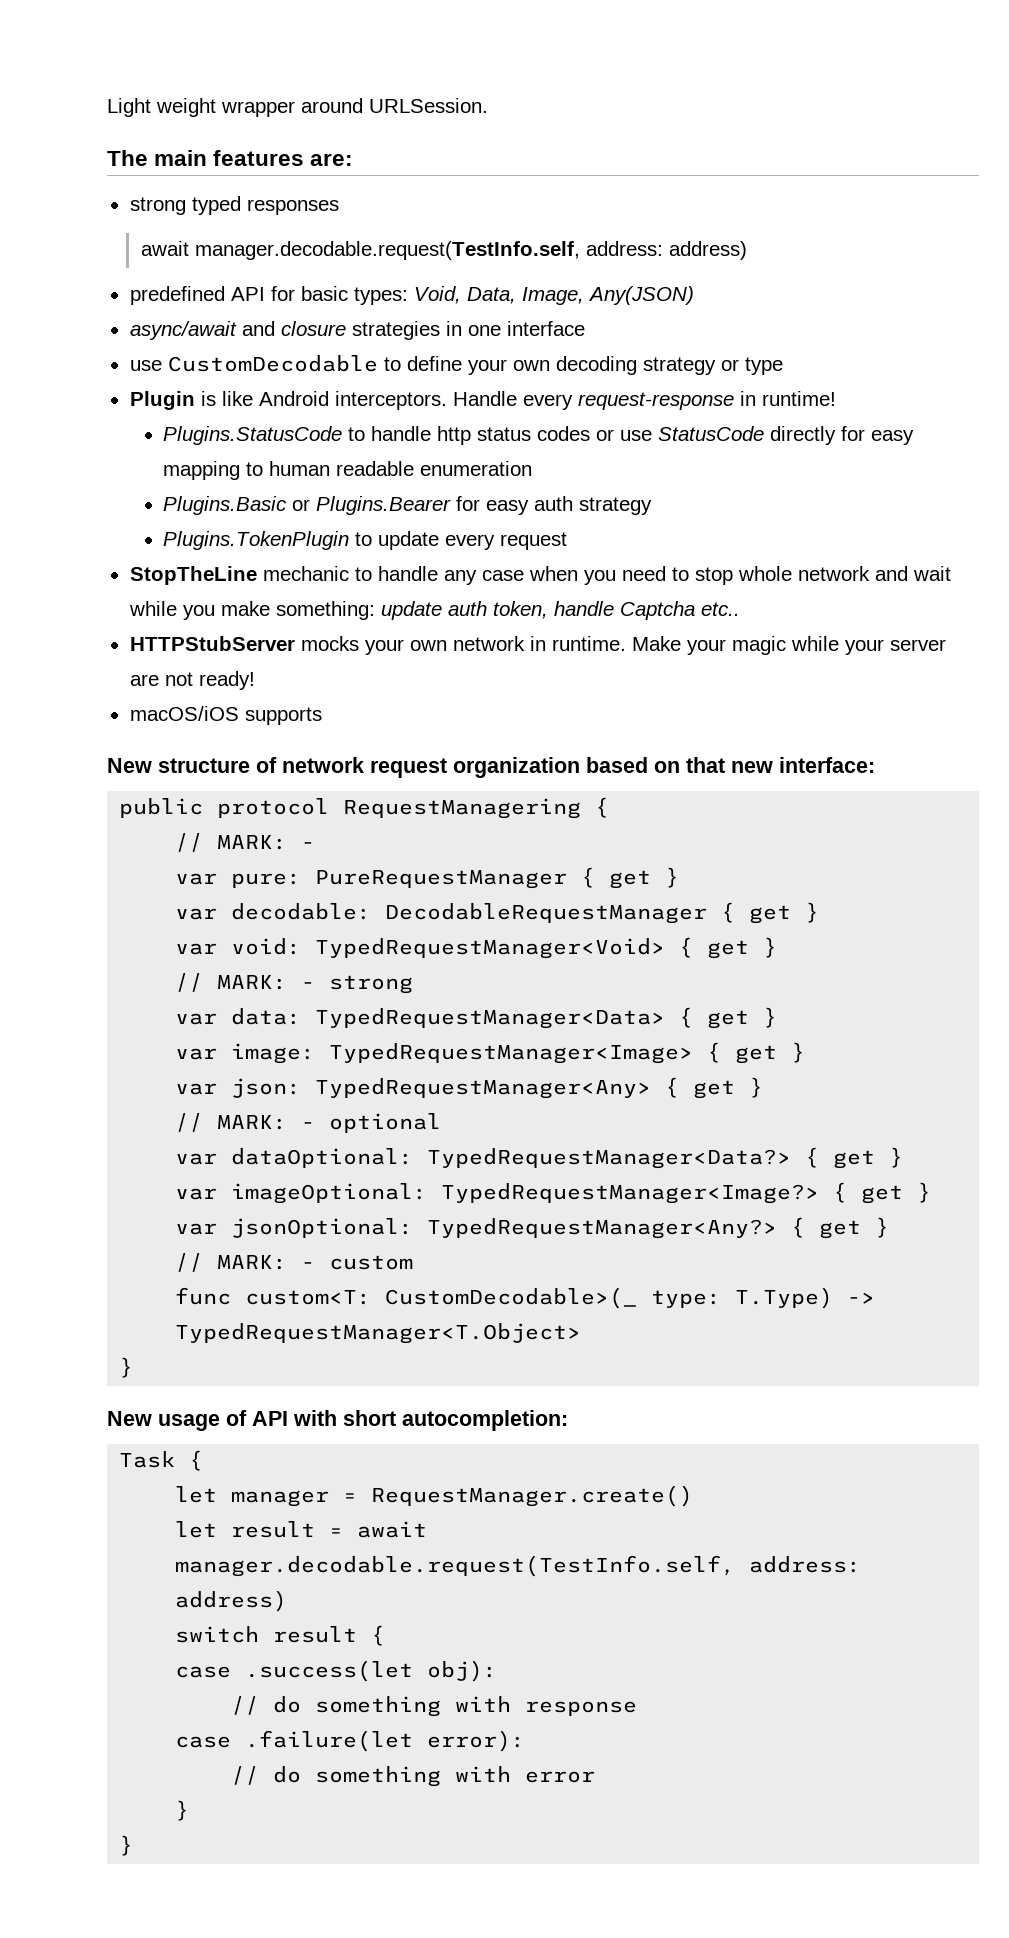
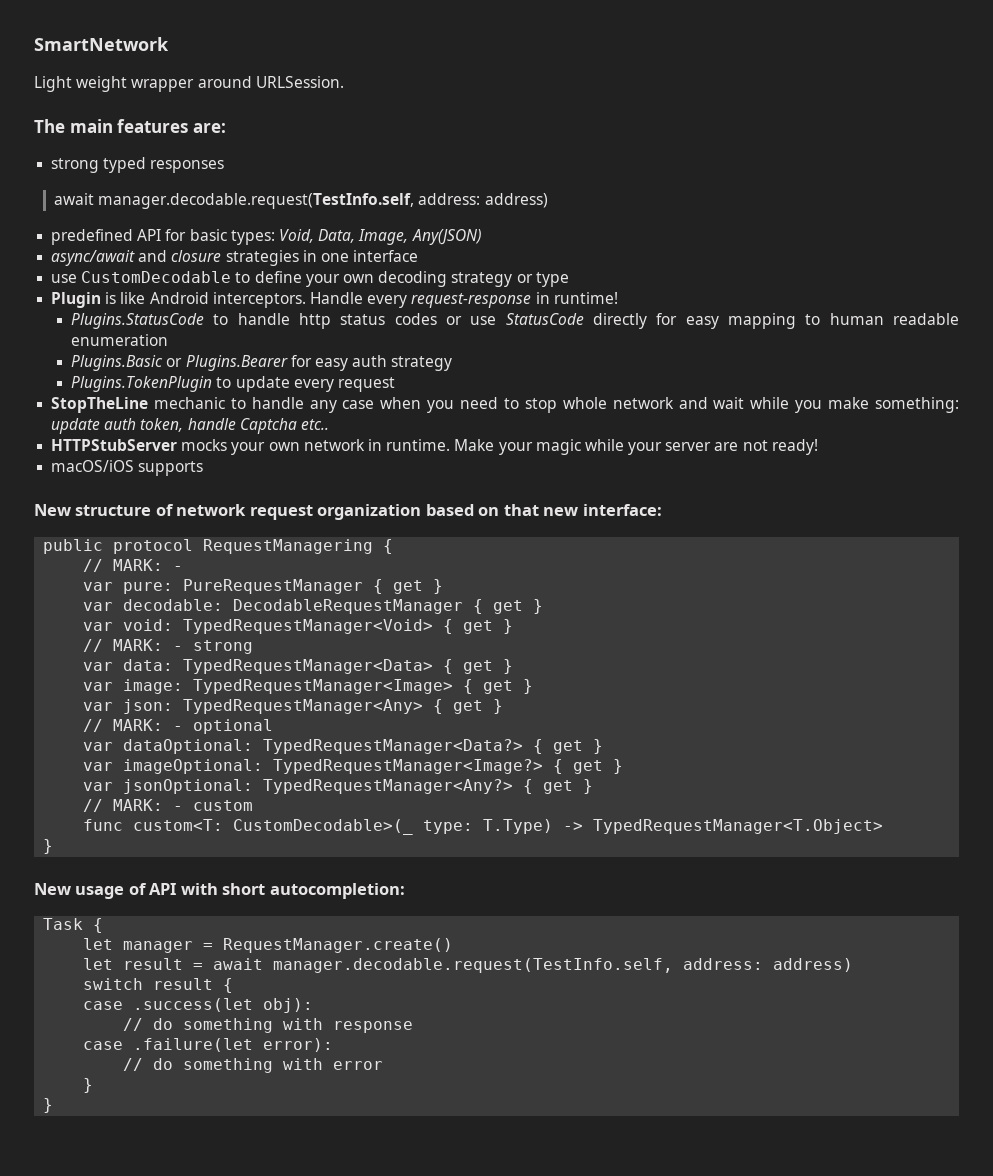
+ SmartNetwork

